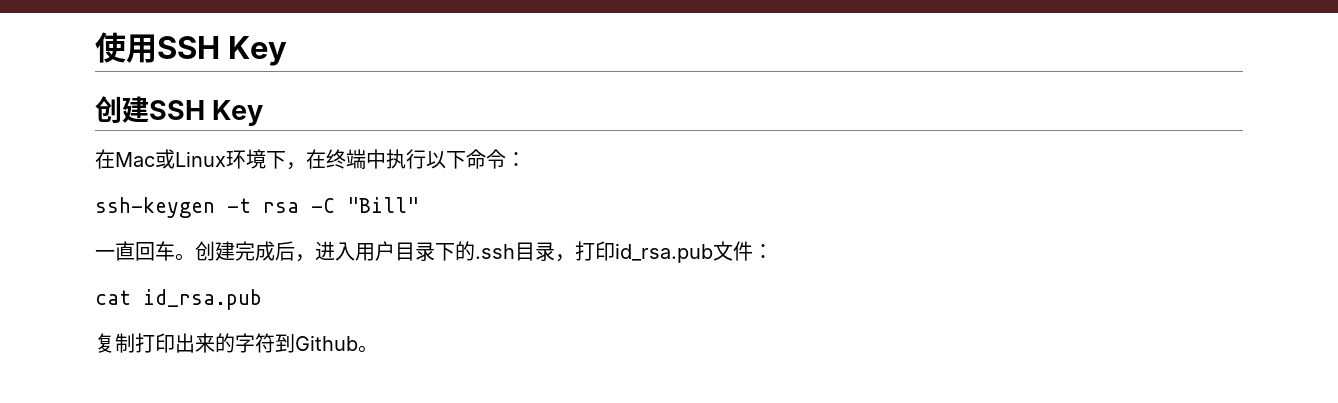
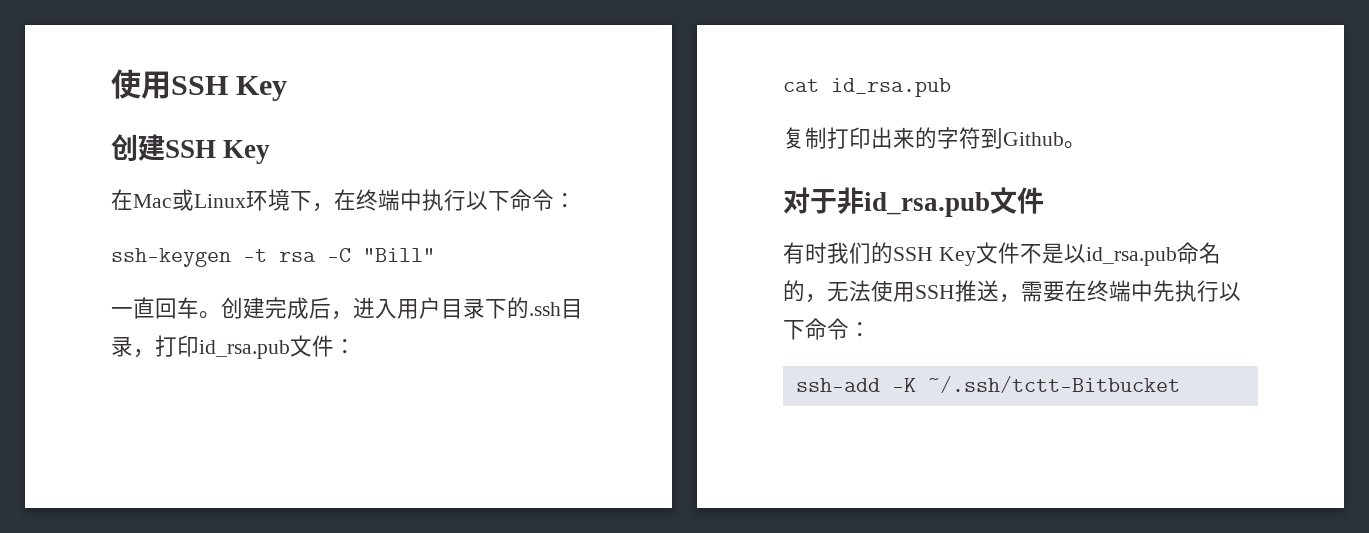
+ 对于非id_rsa.pub文件
+ 有时我们的SSH Key文件不是以id_rsa.pub命名的，无法使用SSH推送，需要在终端中先执行以下命令：
+ ssh-add -K ~/.ssh/tctt-Bitbucket

